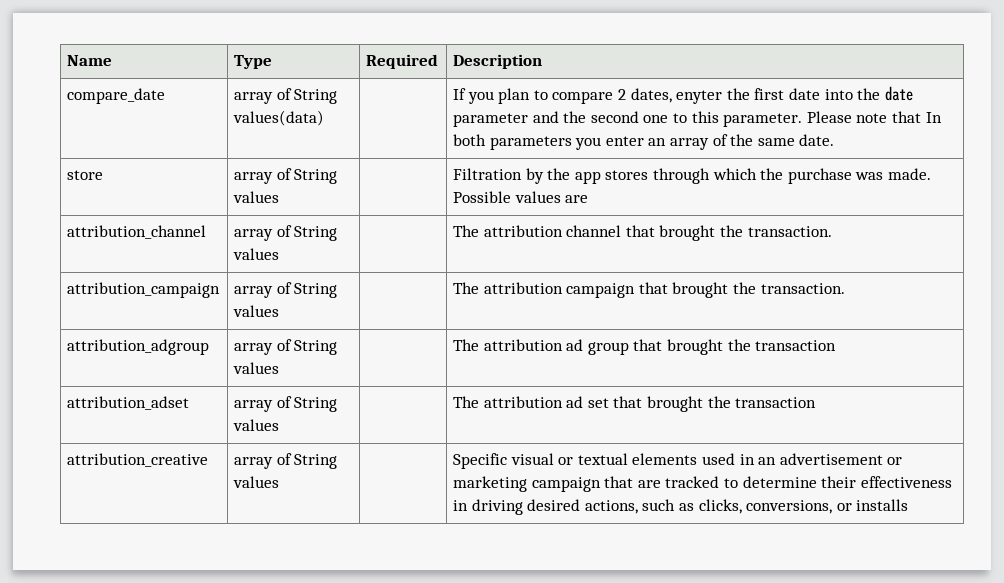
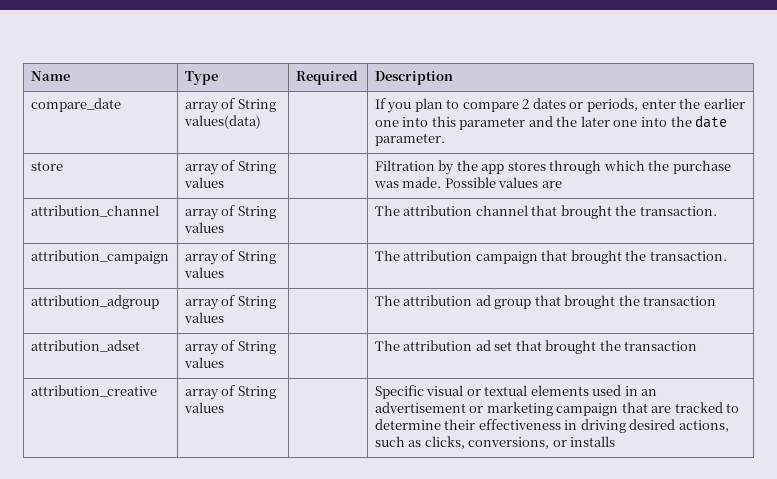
- If you plan to compare 2 dates, enyter the first date into the date parameter and the second one to this parameter. Please note that In both parameters you enter an array of the same date.
+ If you plan to compare 2 dates or periods, enter the earlier one into this parameter and the later one into the date parameter.

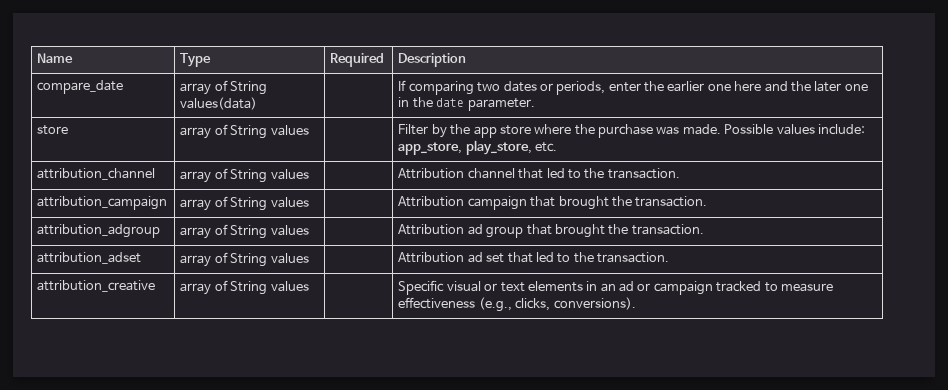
- compare_date | array of String values(data) | | If you plan to compare 2 dates or periods, enter the earlier one into this parameter and the later one into the date parameter.
+ compare_date | array of String values(data) | | If comparing two dates or periods, enter the earlier one here and the later one in the date parameter.
- store | array of String values | | Filtration by the app stores through which the purchase was made. Possible values are
+ store | array of String values | | Filter by the app store where the purchase was made. Possible values include: app_store, play_store, etc.
- attribution_channel | array of String values | | The attribution channel that brought the transaction.
+ attribution_channel | array of String values | | Attribution channel that led to the transaction.
- attribution_campaign | array of String values | | The attribution campaign that brought the transaction.
+ attribution_campaign | array of String values | | Attribution campaign that brought the transaction.
- attribution_adgroup | array of String values | | The attribution ad group that brought the transaction
+ attribution_adgroup | array of String values | | Attribution ad group that brought the transaction.
- attribution_adset | array of String values | | The attribution ad set that brought the transaction
+ attribution_adset | array of String values | | Attribution ad set that led to the transaction.
- attribution_creative | array of String values | | Specific visual or textual elements used in an advertisement or marketing campaign that are tracked to determine their effectiveness in driving desired actions, such as clicks, conversions, or installs
+ attribution_creative | array of String values | | Specific visual or text elements in an ad or campaign tracked to measure effectiveness (e.g., clicks, conversions).

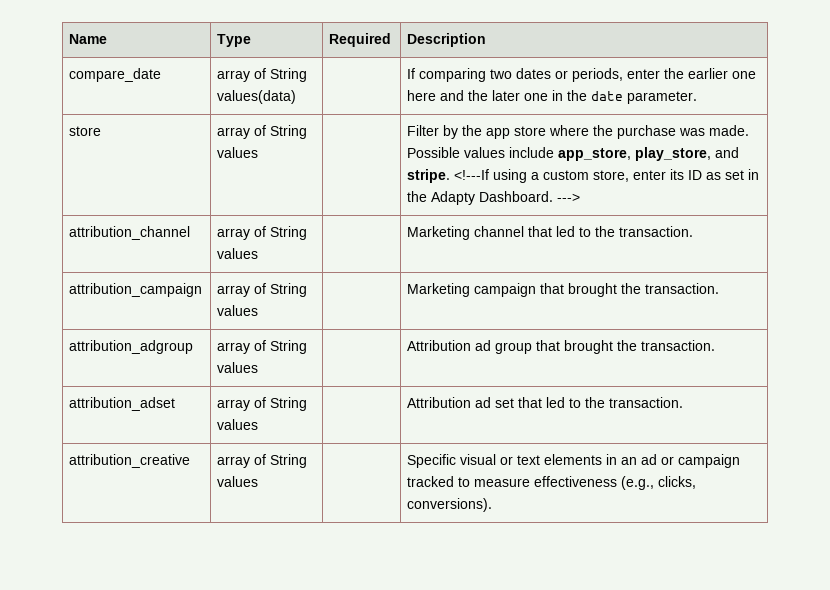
- store | array of String values | | Filter by the app store where the purchase was made. Possible values include: app_store, play_store, etc.
+ store | array of String values | | Filter by the app store where the purchase was made. Possible values include app_store, play_store, and stripe. <!---If using a custom store, enter its ID as set in the Adapty Dashboard. --->
- attribution_channel | array of String values | | Attribution channel that led to the transaction.
+ attribution_channel | array of String values | | Marketing channel that led to the transaction.
- attribution_campaign | array of String values | | Attribution campaign that brought the transaction.
+ attribution_campaign | array of String values | | Marketing campaign that brought the transaction.

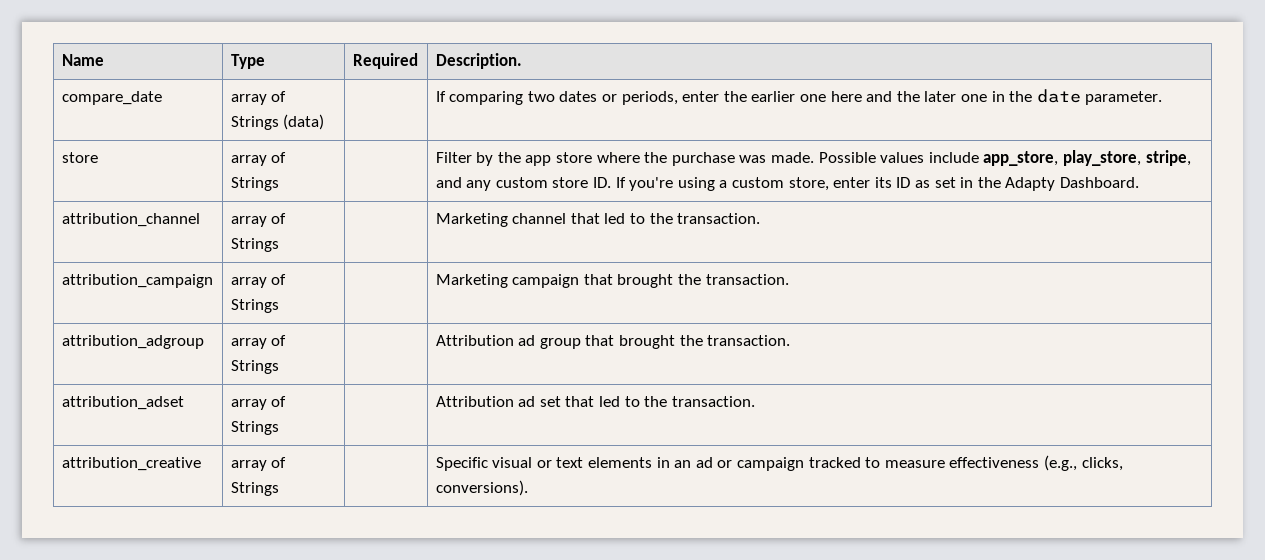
- Name | Type | Required | Description
+ Name | Type | Required | Description.
- compare_date | array of String values(data) | | If comparing two dates or periods, enter the earlier one here and the later one in the date parameter.
+ compare_date | array of Strings (data) | | If comparing two dates or periods, enter the earlier one here and the later one in the date parameter.
- store | array of String values | | Filter by the app store where the purchase was made. Possible values include app_store, play_store, and stripe. <!---If using a custom store, enter its ID as set in the Adapty Dashboard. --->
+ store | array of Strings | | Filter by the app store where the purchase was made. Possible values include app_store, play_store, stripe, and any custom store ID. If you're using a custom store, enter its ID as set in the Adapty Dashboard.
- attribution_channel | array of String values | | Marketing channel that led to the transaction.
+ attribution_channel | array of Strings | | Marketing channel that led to the transaction.
- attribution_campaign | array of String values | | Marketing campaign that brought the transaction.
+ attribution_campaign | array of Strings | | Marketing campaign that brought the transaction.
- attribution_adgroup | array of String values | | Attribution ad group that brought the transaction.
+ attribution_adgroup | array of Strings | | Attribution ad group that brought the transaction.
- attribution_adset | array of String values | | Attribution ad set that led to the transaction.
+ attribution_adset | array of Strings | | Attribution ad set that led to the transaction.
- attribution_creative | array of String values | | Specific visual or text elements in an ad or campaign tracked to measure effectiveness (e.g., clicks, conversions).
+ attribution_creative | array of Strings | | Specific visual or text elements in an ad or campaign tracked to measure effectiveness (e.g., clicks, conversions).

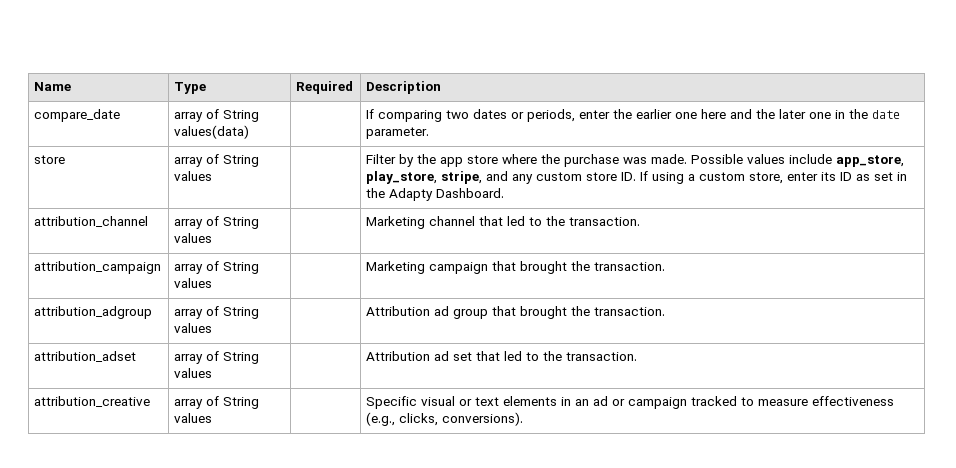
- Name | Type | Required | Description.
+ Name | Type | Required | Description
- compare_date | array of Strings (data) | | If comparing two dates or periods, enter the earlier one here and the later one in the date parameter.
+ compare_date | array of String values(data) | | If comparing two dates or periods, enter the earlier one here and the later one in the date parameter.
- store | array of Strings | | Filter by the app store where the purchase was made. Possible values include app_store, play_store, stripe, and any custom store ID. If you're using a custom store, enter its ID as set in the Adapty Dashboard.
+ store | array of String values | | Filter by the app store where the purchase was made. Possible values include app_store, play_store, stripe, and any custom store ID. If using a custom store, enter its ID as set in the Adapty Dashboard.
- attribution_channel | array of Strings | | Marketing channel that led to the transaction.
+ attribution_channel | array of String values | | Marketing channel that led to the transaction.
- attribution_campaign | array of Strings | | Marketing campaign that brought the transaction.
+ attribution_campaign | array of String values | | Marketing campaign that brought the transaction.
- attribution_adgroup | array of Strings | | Attribution ad group that brought the transaction.
+ attribution_adgroup | array of String values | | Attribution ad group that brought the transaction.
- attribution_adset | array of Strings | | Attribution ad set that led to the transaction.
+ attribution_adset | array of String values | | Attribution ad set that led to the transaction.
- attribution_creative | array of Strings | | Specific visual or text elements in an ad or campaign tracked to measure effectiveness (e.g., clicks, conversions).
+ attribution_creative | array of String values | | Specific visual or text elements in an ad or campaign tracked to measure effectiveness (e.g., clicks, conversions).

